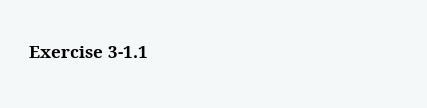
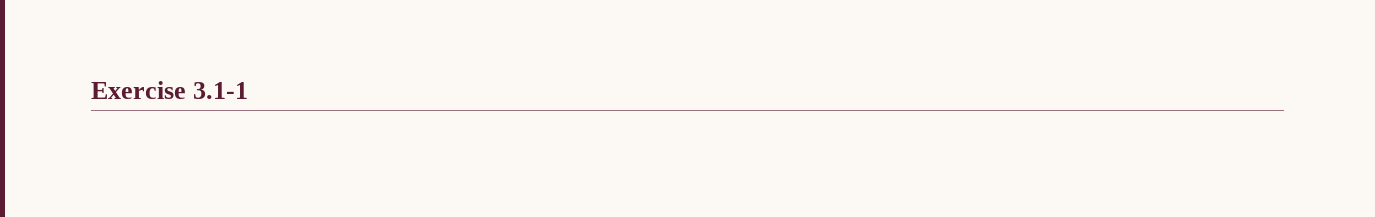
- Exercise 3-1.1
+ Exercise 3.1-1

